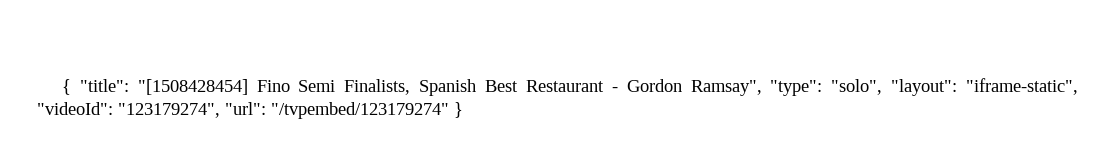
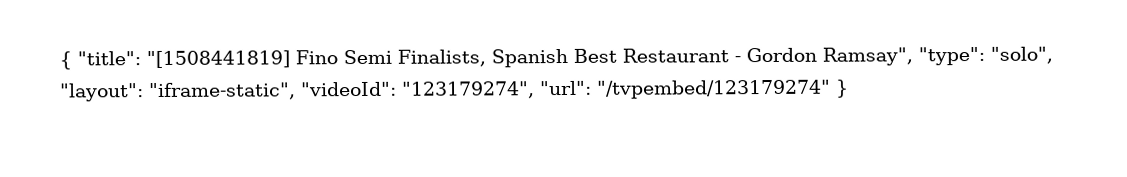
- { "title": "[1508428454] Fino Semi Finalists, Spanish Best Restaurant - Gordon Ramsay", "type": "solo", "layout": "iframe-static", "videoId": "123179274", "url": "/tvpembed/123179274" }
+ { "title": "[1508441819] Fino Semi Finalists, Spanish Best Restaurant - Gordon Ramsay", "type": "solo", "layout": "iframe-static", "videoId": "123179274", "url": "/tvpembed/123179274" }

